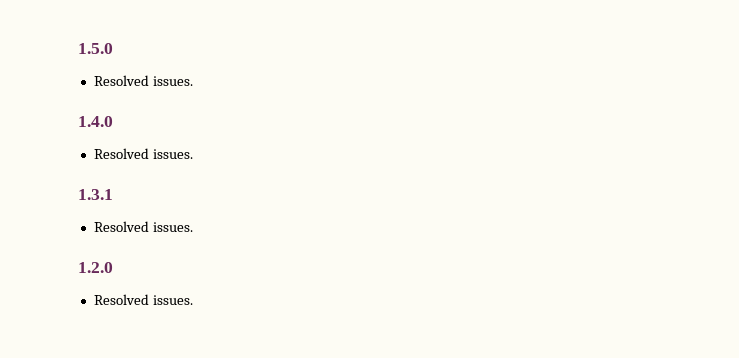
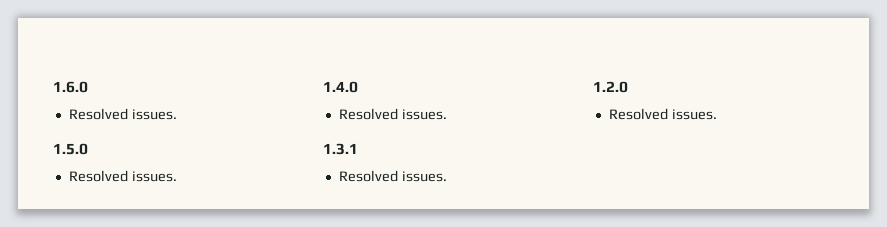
+ 1.6.0
+ Resolved issues.

